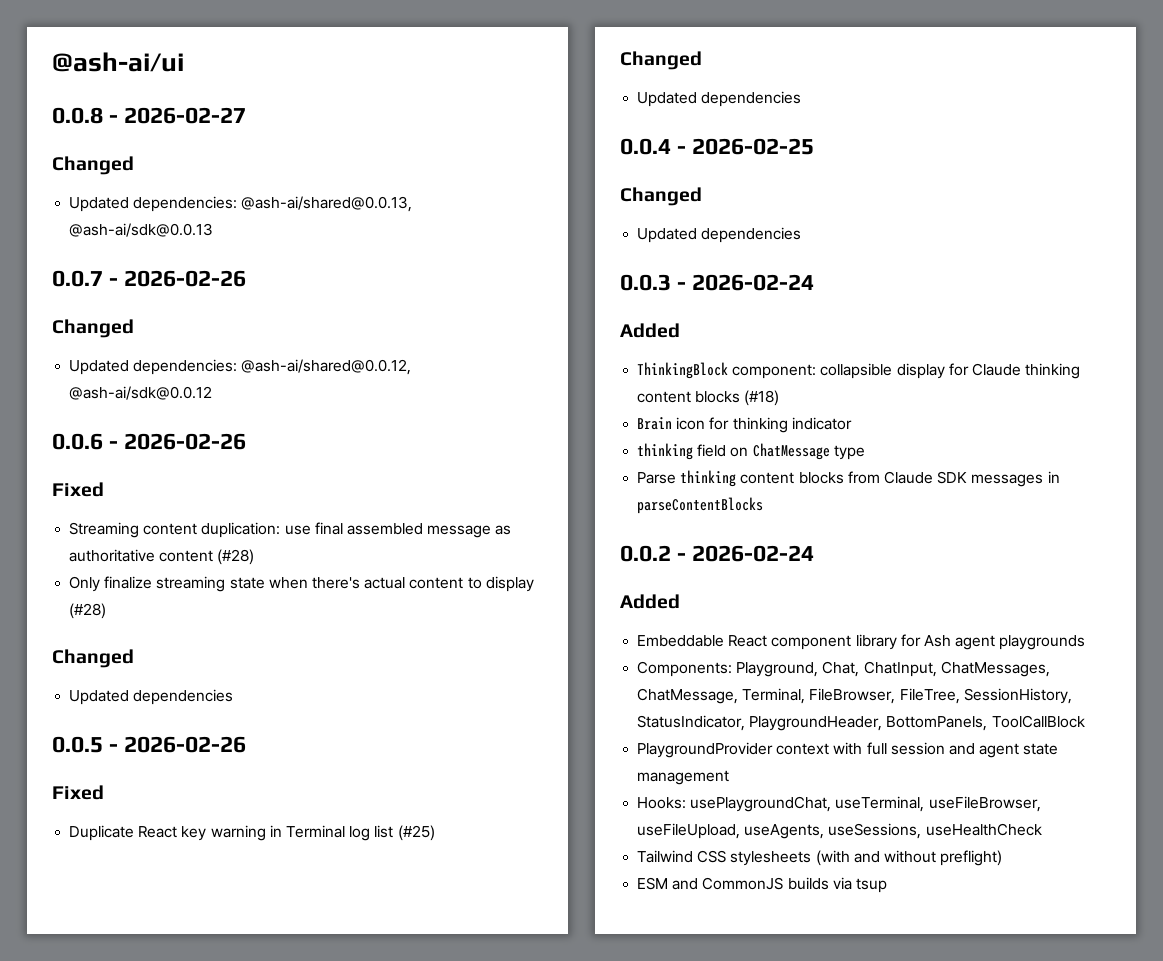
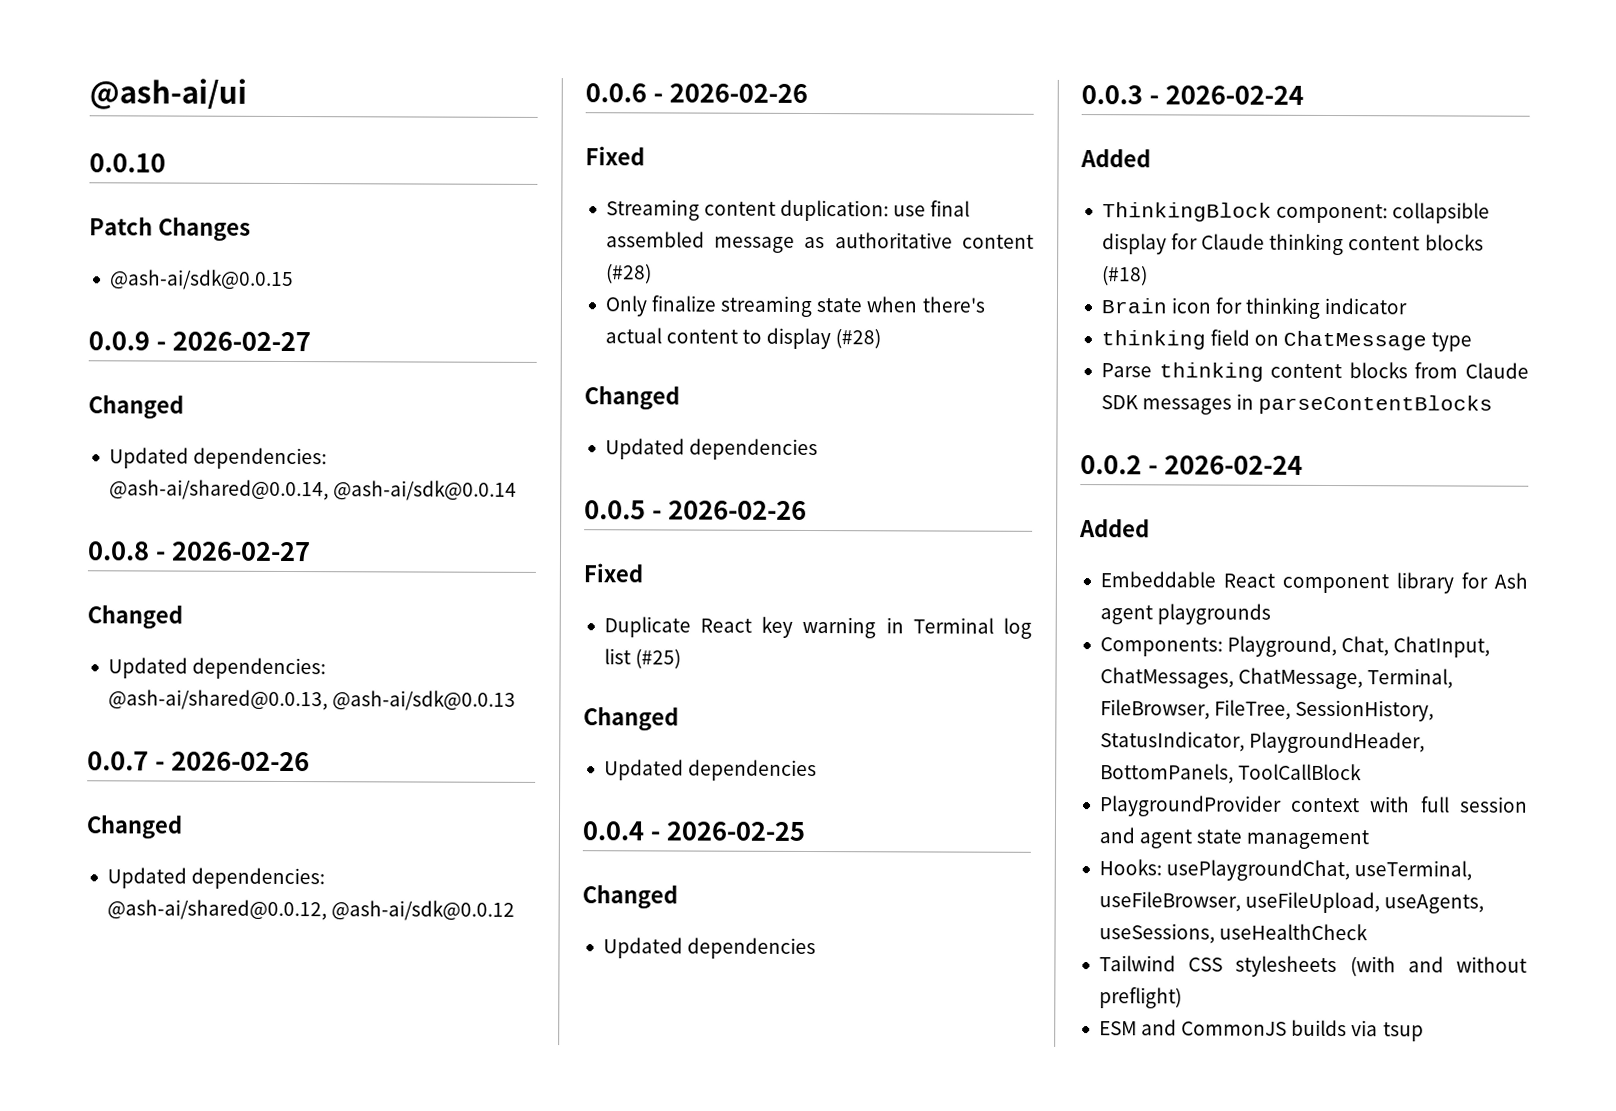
+ 0.0.10
+ Patch Changes
+ @ash-ai/sdk@0.0.15
+ 0.0.9 - 2026-02-27
+ Changed
+ Updated dependencies: @ash-ai/shared@0.0.14, @ash-ai/sdk@0.0.14

